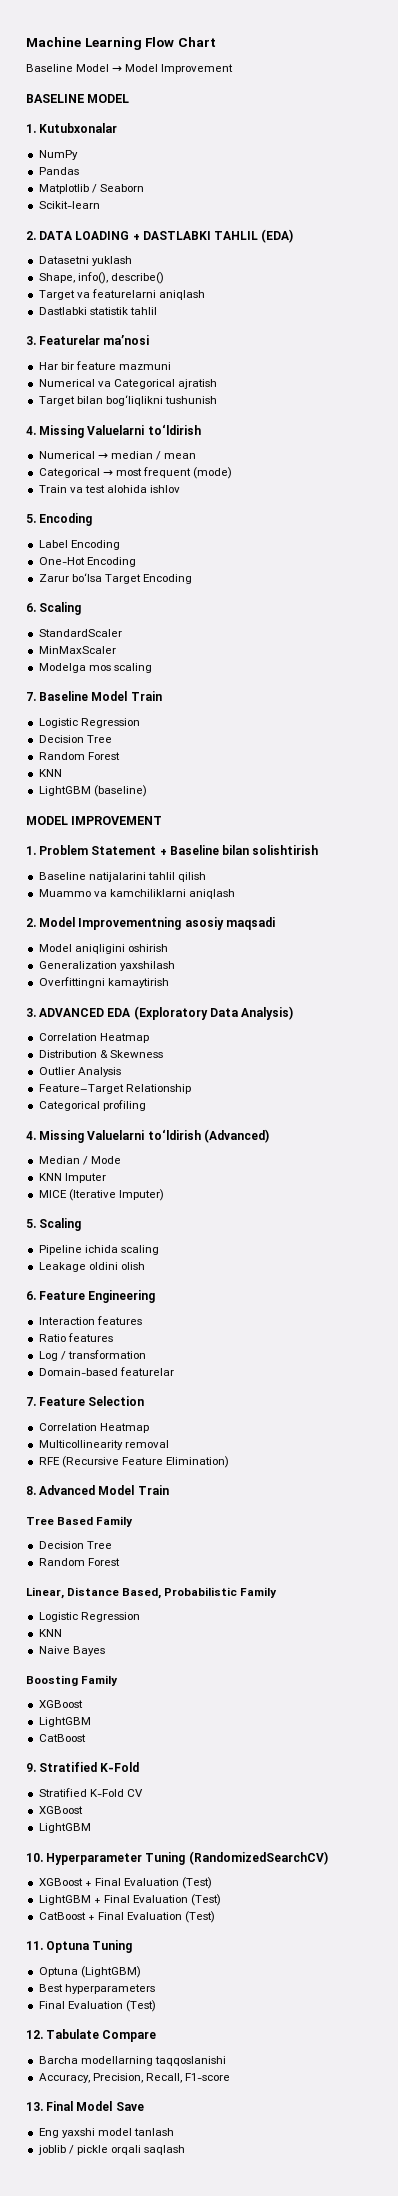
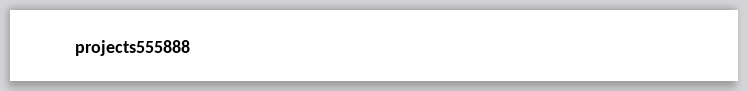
- Machine Learning Flow Chart
- Baseline Model → Model Improvement
- BASELINE MODEL
- 1. Kutubxonalar
- NumPy
- Pandas
- Matplotlib / Seaborn
- Scikit-learn
- 2. DATA LOADING + DASTLABKI TAHLIL (EDA)
- Datasetni yuklash
- Shape, info(), describe()
- Target va featurelarni aniqlash
- Dastlabki statistik tahlil
- 3. Featurelar ma’nosi
- Har bir feature mazmuni
- Numerical va Categorical ajratish
- Target bilan bog‘liqlikni tushunish
- 4. Missing Valuelarni to‘ldirish
- Numerical → median / mean
- Categorical → most frequent (mode)
- Train va test alohida ishlov
- 5. Encoding
- Label Encoding
- One-Hot Encoding
- Zarur bo‘lsa Target Encoding
- 6. Scaling
- StandardScaler
- MinMaxScaler
- Modelga mos scaling
- 7. Baseline Model Train
- Logistic Regression
- Decision Tree
- Random Forest
- KNN
- LightGBM (baseline)
- MODEL IMPROVEMENT
- 1. Problem Statement + Baseline bilan solishtirish
- Baseline natijalarini tahlil qilish
- Muammo va kamchiliklarni aniqlash
- 2. Model Improvementning asosiy maqsadi
- Model aniqligini oshirish
- Generalization yaxshilash
- Overfittingni kamaytirish
- 3. ADVANCED EDA (Exploratory Data Analysis)
- Correlation Heatmap
- Distribution & Skewness
- Outlier Analysis
- Feature–Target Relationship
- Categorical profiling
- 4. Missing Valuelarni to‘ldirish (Advanced)
- Median / Mode
- KNN Imputer
- MICE (Iterative Imputer)
- 5. Scaling
- Pipeline ichida scaling
- Leakage oldini olish
- 6. Feature Engineering
- Interaction features
- Ratio features
- Log / transformation
- Domain-based featurelar
- 7. Feature Selection
- Correlation Heatmap
- Multicollinearity removal
- RFE (Recursive Feature Elimination)
- 8. Advanced Model Train
- Tree Based Family
- Decision Tree
- Random Forest
- Linear, Distance Based, Probabilistic Family
- Logistic Regression
- KNN
- Naive Bayes
- Boosting Family
- XGBoost
- LightGBM
- CatBoost
- 9. Stratified K-Fold
- Stratified K-Fold CV
- XGBoost
- LightGBM
- 10. Hyperparameter Tuning (RandomizedSearchCV)
- XGBoost + Final Evaluation (Test)
- LightGBM + Final Evaluation (Test)
- CatBoost + Final Evaluation (Test)
- 11. Optuna Tuning
- Optuna (LightGBM)
- Best hyperparameters
- Final Evaluation (Test)
- 12. Tabulate Compare
- Barcha modellarning taqqoslanishi
- Accuracy, Precision, Recall, F1-score
- 13. Final Model Save
- Eng yaxshi model tanlash
- joblib / pickle orqali saqlash
+ projects555888

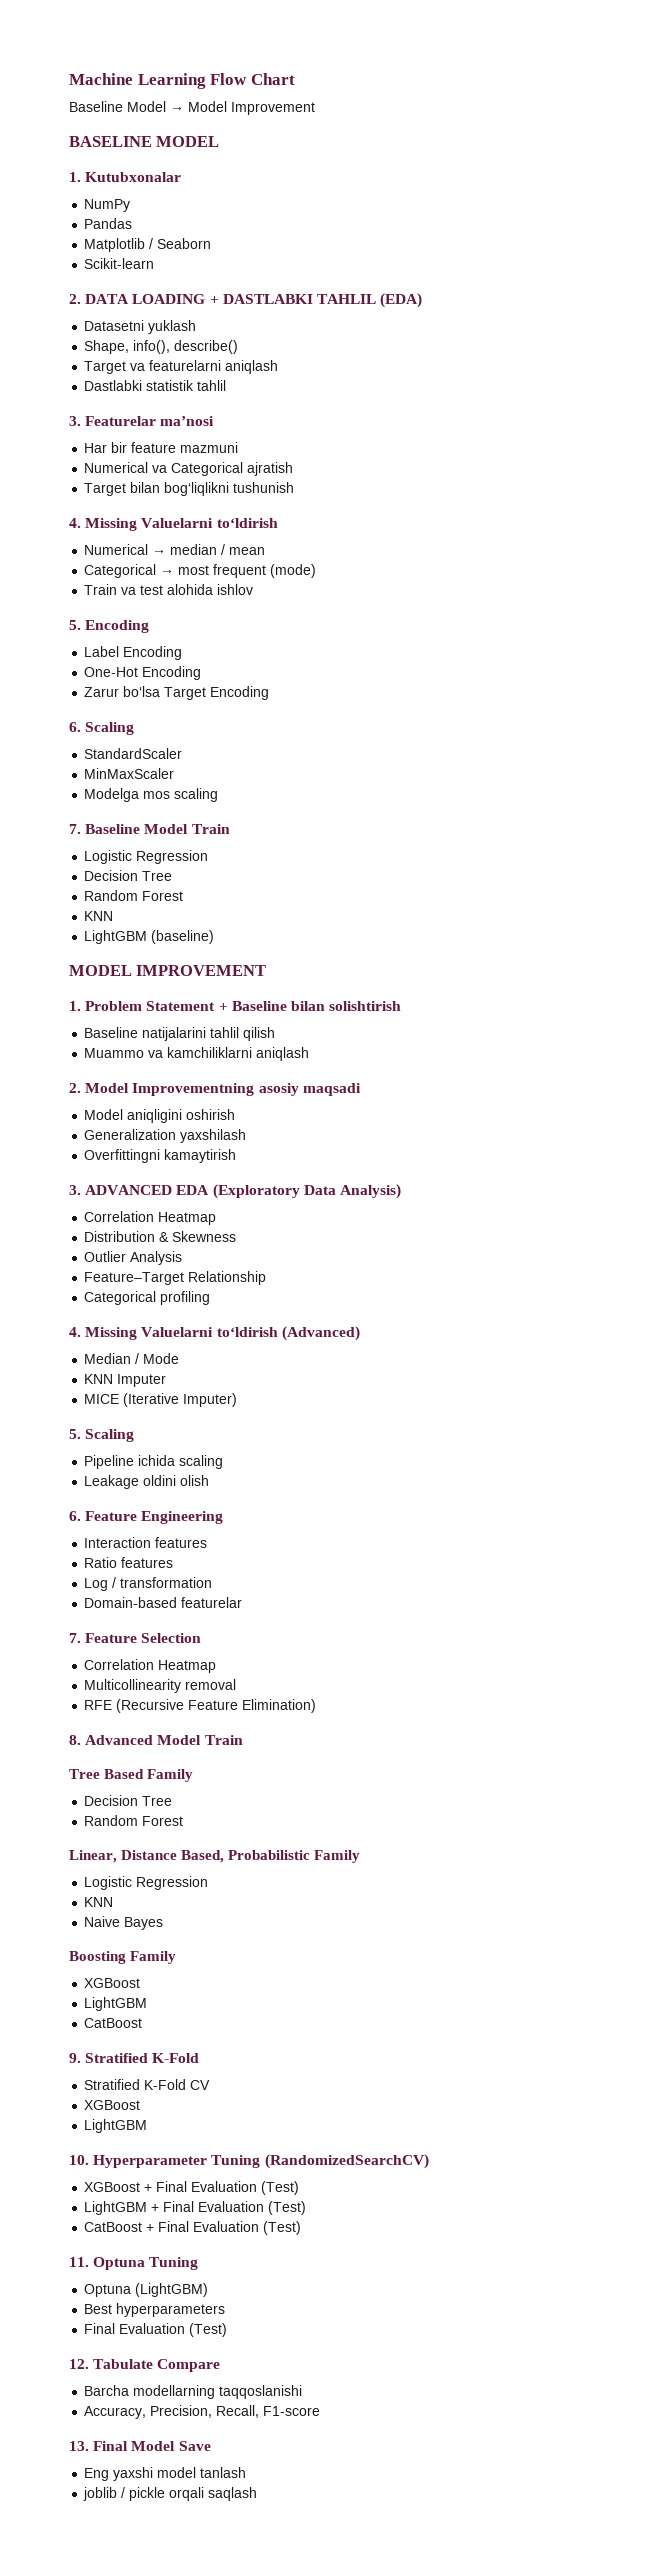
- projects555888
+ Machine Learning Flow Chart
+ Baseline Model → Model Improvement
+ BASELINE MODEL
+ 1. Kutubxonalar
+ NumPy
+ Pandas
+ Matplotlib / Seaborn
+ Scikit-learn
+ 2. DATA LOADING + DASTLABKI TAHLIL (EDA)
+ Datasetni yuklash
+ Shape, info(), describe()
+ Target va featurelarni aniqlash
+ Dastlabki statistik tahlil
+ 3. Featurelar ma’nosi
+ Har bir feature mazmuni
+ Numerical va Categorical ajratish
+ Target bilan bog‘liqlikni tushunish
+ 4. Missing Valuelarni to‘ldirish
+ Numerical → median / mean
+ Categorical → most frequent (mode)
+ Train va test alohida ishlov
+ 5. Encoding
+ Label Encoding
+ One-Hot Encoding
+ Zarur bo‘lsa Target Encoding
+ 6. Scaling
+ StandardScaler
+ MinMaxScaler
+ Modelga mos scaling
+ 7. Baseline Model Train
+ Logistic Regression
+ Decision Tree
+ Random Forest
+ KNN
+ LightGBM (baseline)
+ MODEL IMPROVEMENT
+ 1. Problem Statement + Baseline bilan solishtirish
+ Baseline natijalarini tahlil qilish
+ Muammo va kamchiliklarni aniqlash
+ 2. Model Improvementning asosiy maqsadi
+ Model aniqligini oshirish
+ Generalization yaxshilash
+ Overfittingni kamaytirish
+ 3. ADVANCED EDA (Exploratory Data Analysis)
+ Correlation Heatmap
+ Distribution & Skewness
+ Outlier Analysis
+ Feature–Target Relationship
+ Categorical profiling
+ 4. Missing Valuelarni to‘ldirish (Advanced)
+ Median / Mode
+ KNN Imputer
+ MICE (Iterative Imputer)
+ 5. Scaling
+ Pipeline ichida scaling
+ Leakage oldini olish
+ 6. Feature Engineering
+ Interaction features
+ Ratio features
+ Log / transformation
+ Domain-based featurelar
+ 7. Feature Selection
+ Correlation Heatmap
+ Multicollinearity removal
+ RFE (Recursive Feature Elimination)
+ 8. Advanced Model Train
+ Tree Based Family
+ Decision Tree
+ Random Forest
+ Linear, Distance Based, Probabilistic Family
+ Logistic Regression
+ KNN
+ Naive Bayes
+ Boosting Family
+ XGBoost
+ LightGBM
+ CatBoost
+ 9. Stratified K-Fold
+ Stratified K-Fold CV
+ XGBoost
+ LightGBM
+ 10. Hyperparameter Tuning (RandomizedSearchCV)
+ XGBoost + Final Evaluation (Test)
+ LightGBM + Final Evaluation (Test)
+ CatBoost + Final Evaluation (Test)
+ 11. Optuna Tuning
+ Optuna (LightGBM)
+ Best hyperparameters
+ Final Evaluation (Test)
+ 12. Tabulate Compare
+ Barcha modellarning taqqoslanishi
+ Accuracy, Precision, Recall, F1-score
+ 13. Final Model Save
+ Eng yaxshi model tanlash
+ joblib / pickle orqali saqlash

